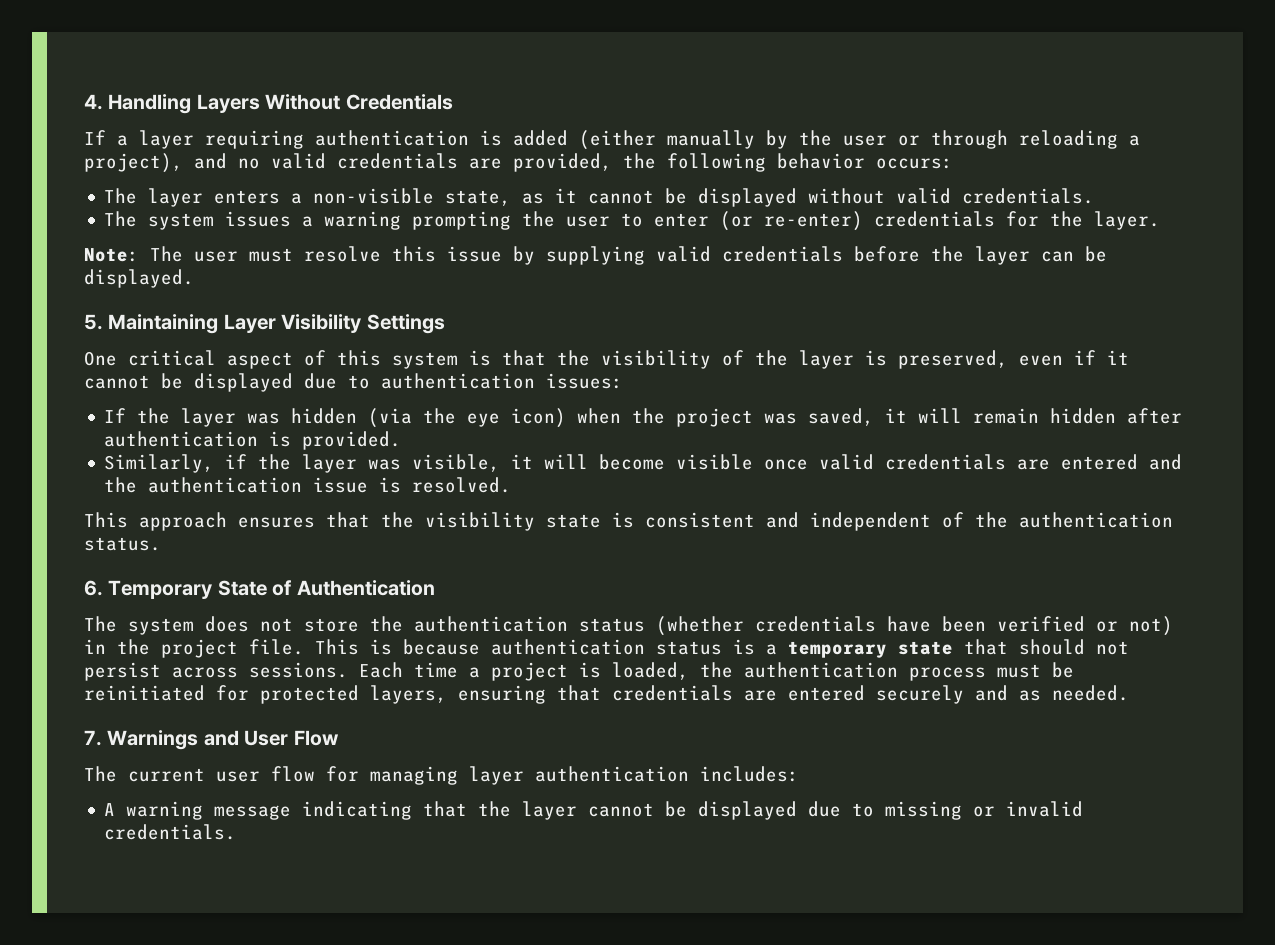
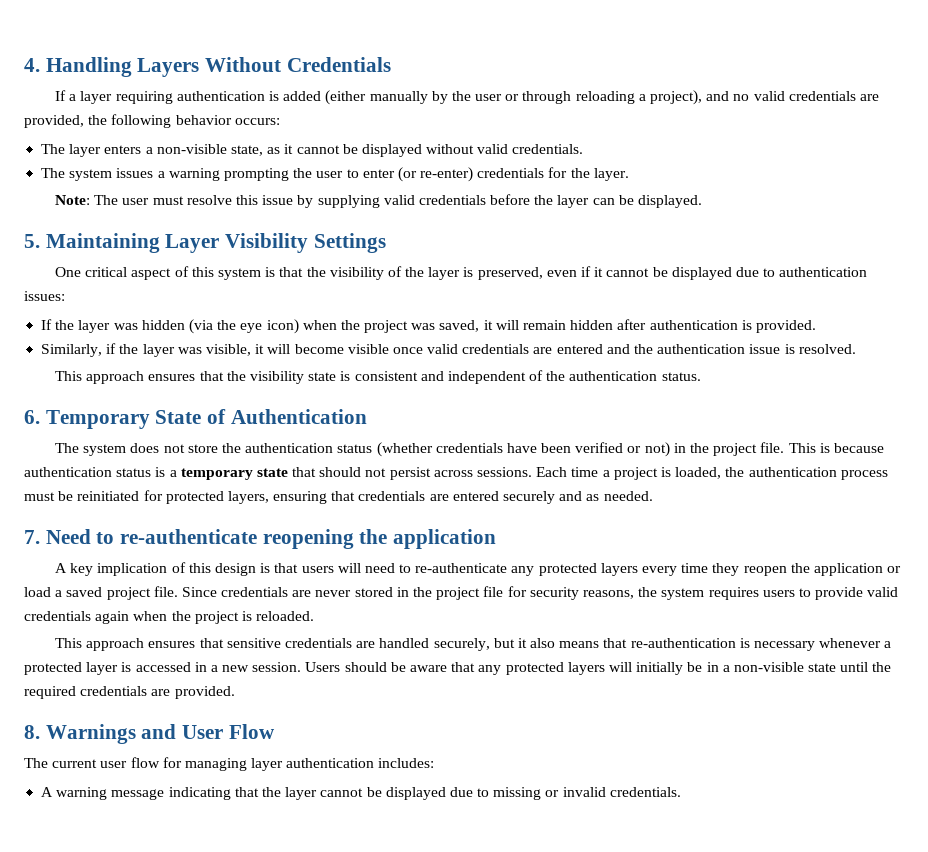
- 7. Warnings and User Flow
+ 7. Need to re-authenticate reopening the application
+ A key implication of this design is that users will need to re-authenticate any protected layers every time they reopen the application or load a saved project file. Since credentials are never stored in the project file for security reasons, the system requires users to provide valid credentials again when the project is reloaded.
+ This approach ensures that sensitive credentials are handled securely, but it also means that re-authentication is necessary whenever a protected layer is accessed in a new session. Users should be aware that any protected layers will initially be in a non-visible state until the required credentials are provided.
+ 8. Warnings and User Flow

